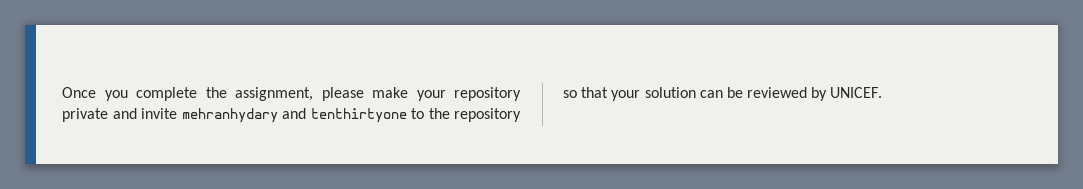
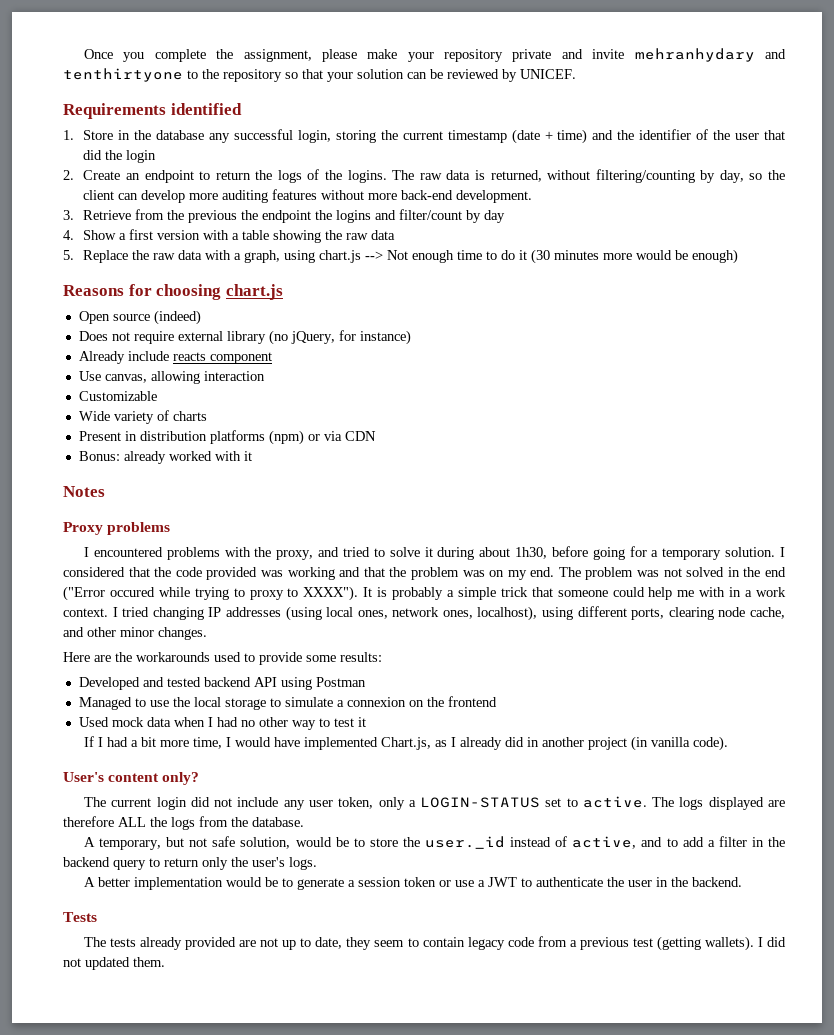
+ Requirements identified
+ 1. Store in the database any successful login, storing the current timestamp (date + time) and the identifier of the user that did the login
+ 2. Create an endpoint to return the logs of the logins. The raw data is returned, without filtering/counting by day, so the client can develop more auditing features without more back-end development.
+ 3. Retrieve from the previous the endpoint the logins and filter/count by day
+ 4. Show a first version with a table showing the raw data
+ 5. Replace the raw data with a graph, using chart.js --> Not enough time to do it (30 minutes more would be enough)
+ Reasons for choosing chart.js
+ Open source (indeed)
+ Does not require external library (no jQuery, for instance)
+ Already include reacts component
+ Use canvas, allowing interaction
+ Customizable
+ Wide variety of charts
+ Present in distribution platforms (npm) or via CDN
+ Bonus: already worked with it
+ Notes
+ Proxy problems
+ I encountered problems with the proxy, and tried to solve it during about 1h30, before going for a temporary solution. I considered that the code provided was working and that the problem was on my end. The problem was not solved in the end ("Error occured while trying to proxy to XXXX"). It is probably a simple trick that someone could help me with in a work context. I tried changing IP addresses (using local ones, network ones, localhost), using different ports, clearing node cache, and other minor changes.
+ Here are the workarounds used to provide some results:
+ Developed and tested backend API using Postman
+ Managed to use the local storage to simulate a connexion on the frontend
+ Used mock data when I had no other way to test it
+ If I had a bit more time, I would have implemented Chart.js, as I already did in another project (in vanilla code).
+ User's content only?
+ The current login did not include any user token, only a LOGIN-STATUS set to active. The logs displayed are therefore ALL the logs from the database.
+ A temporary, but not safe solution, would be to store the user._id instead of active, and to add a filter in the backend query to return only the user's logs.
+ A better implementation would be to generate a session token or use a JWT to authenticate the user in the backend.
+ Tests
+ The tests already provided are not up to date, they seem to contain legacy code from a previous test (getting wallets). I did not updated them.

